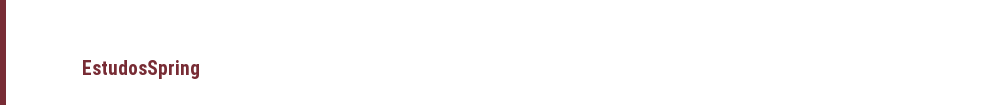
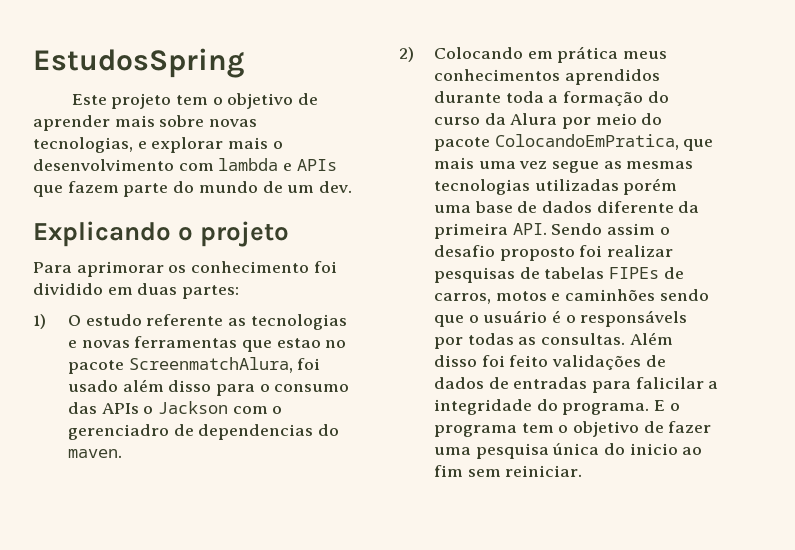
+ Este projeto tem o objetivo de aprender mais sobre novas tecnologias, e explorar mais o desenvolvimento com lambda e APIs que fazem parte do mundo de um dev.
+ Explicando o projeto
+ Para aprimorar os conhecimento foi dividido em duas partes:
+ 1) O estudo referente as tecnologias e novas ferramentas que estao no pacote ScreenmatchAlura, foi usado além disso para o consumo das APIs o Jackson com o gerenciadro de dependencias do maven.
+ 2) Colocando em prática meus conhecimentos aprendidos durante toda a formação do curso da Alura por meio do pacote ColocandoEmPratica, que mais uma vez segue as mesmas tecnologias utilizadas porém uma base de dados diferente da primeira API. Sendo assim o desafio proposto foi realizar pesquisas de tabelas FIPEs de carros, motos e caminhões sendo que o usuário é o responsávels por todas as consultas. Além disso foi feito validações de dados de entradas para falicilar a integridade do programa. E o programa tem o objetivo de fazer uma pesquisa única do inicio ao fim sem reiniciar.

